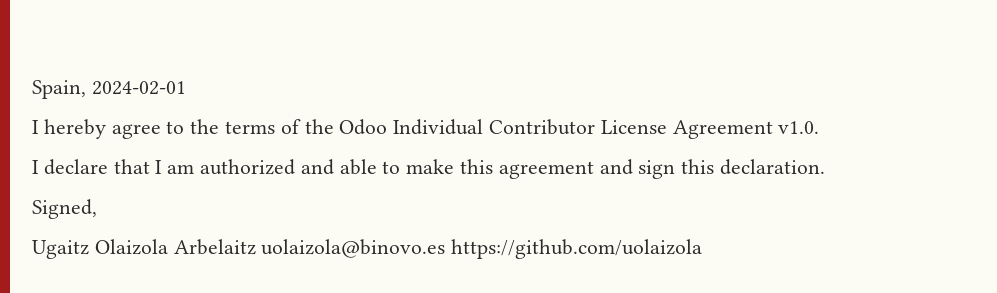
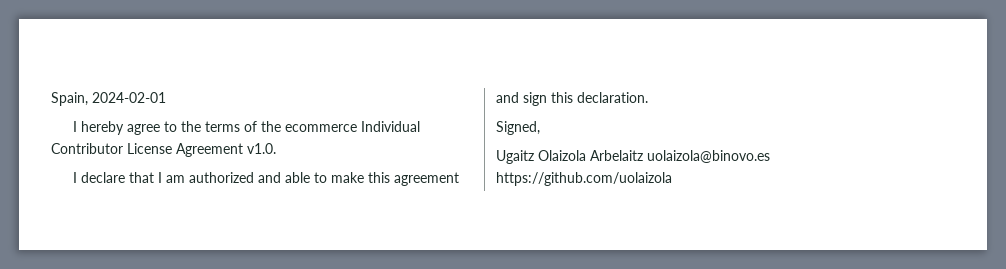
- I hereby agree to the terms of the Odoo Individual Contributor License Agreement v1.0.
+ I hereby agree to the terms of the ecommerce Individual Contributor License Agreement v1.0.

